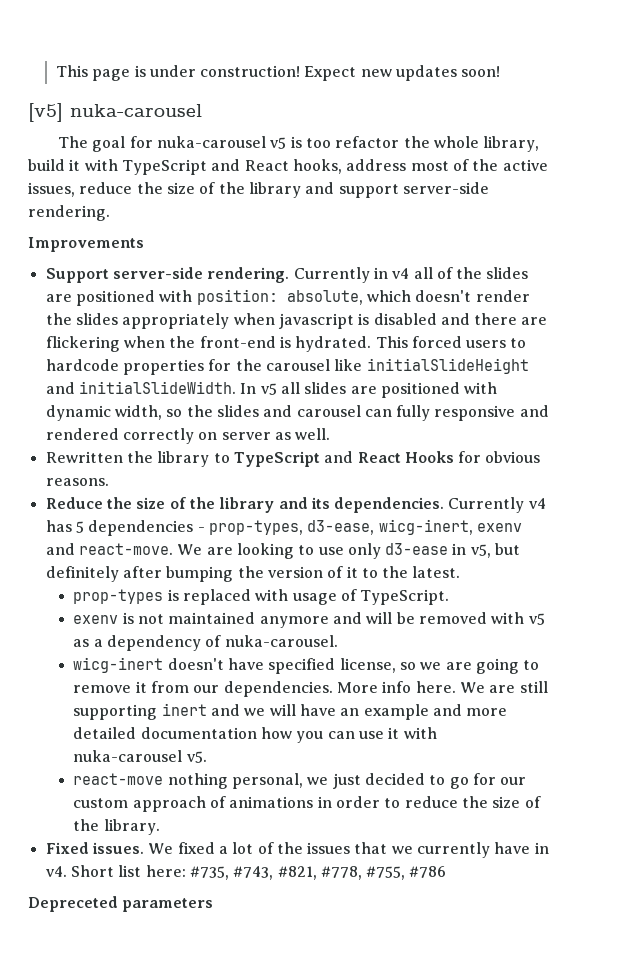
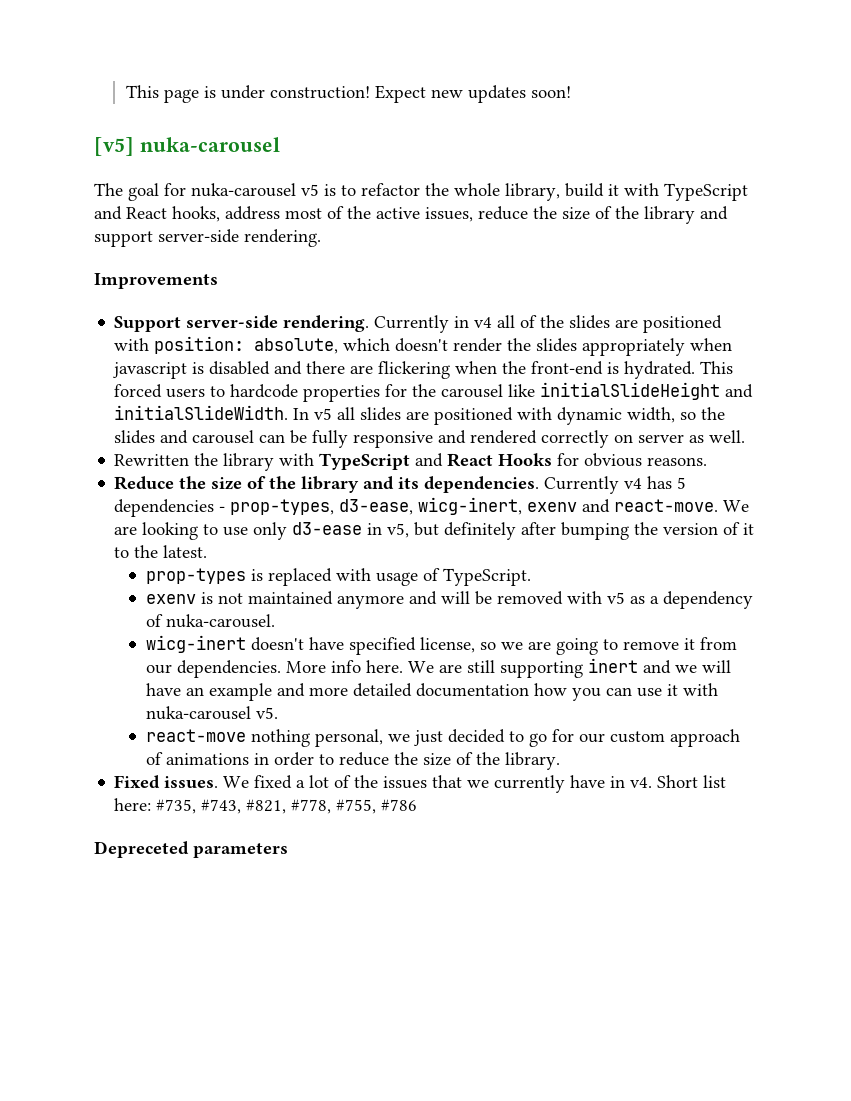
- The goal for nuka-carousel v5 is too refactor the whole library, build it with TypeScript and React hooks, address most of the active issues, reduce the size of the library and support server-side rendering.
+ The goal for nuka-carousel v5 is to refactor the whole library, build it with TypeScript and React hooks, address most of the active issues, reduce the size of the library and support server-side rendering.
- In v5 all slides are positioned with dynamic width, so the slides and carousel can fully responsive and rendered correctly on server as well.
+ In v5 all slides are positioned with dynamic width, so the slides and carousel can be fully responsive and rendered correctly on server as well.
- Rewritten the library to TypeScript and React Hooks for obvious reasons.
+ Rewritten the library with TypeScript and React Hooks for obvious reasons.

